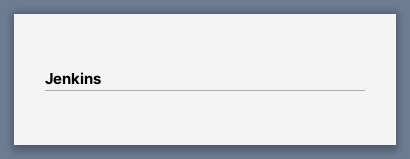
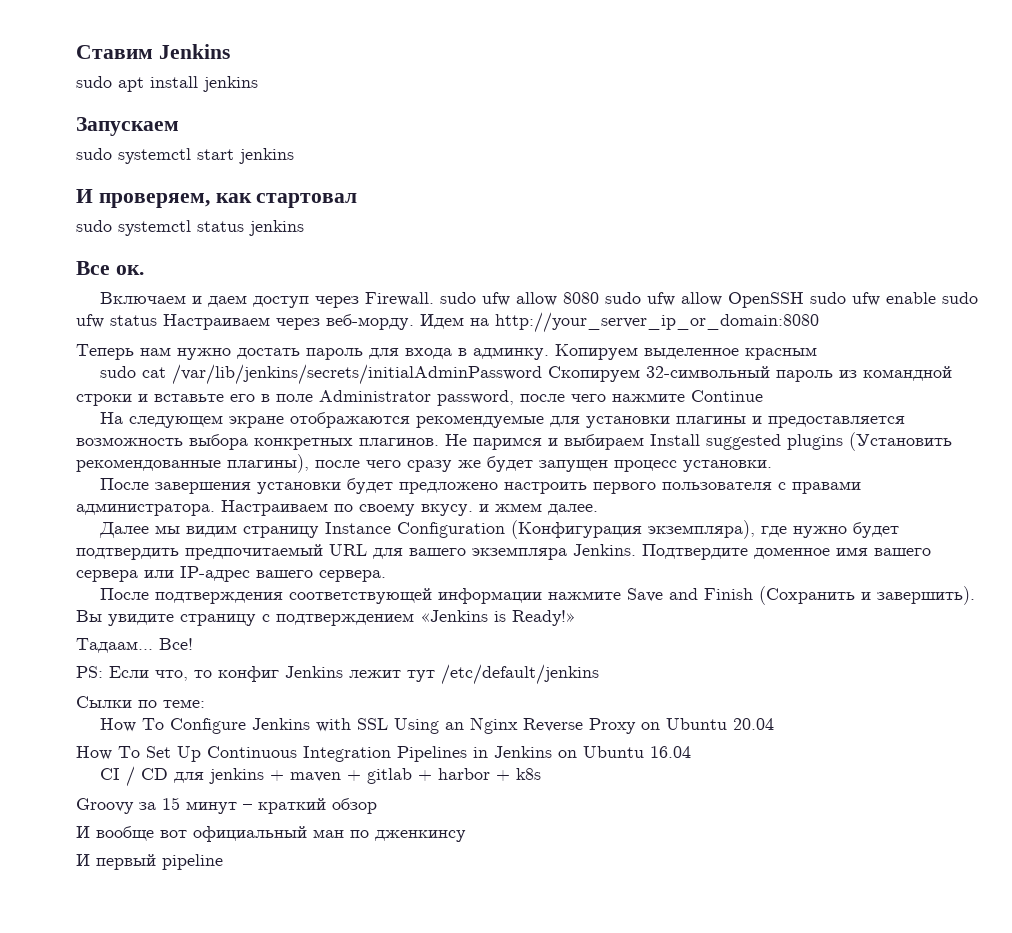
- Jenkins
+ Ставим Jenkins
+ sudo apt install jenkins
+ Запускаем
+ sudo systemctl start jenkins
+ И проверяем, как стартовал
+ sudo systemctl status jenkins
+ Все ок.
+ Включаем и даем доступ через Firewall. sudo ufw allow 8080 sudo ufw allow OpenSSH sudo ufw enable sudo ufw status Настраиваем через веб-морду. Идем на http://your_server_ip_or_domain:8080
+ Теперь нам нужно достать пароль для входа в админку. Копируем выделенное красным
+ sudo cat /var/lib/jenkins/secrets/initialAdminPassword Скопируем 32-символьный пароль из командной строки и вставьте его в поле Administrator password, после чего нажмите Continue
+ На следующем экране отображаются рекомендуемые для установки плагины и предоставляется возможность выбора конкретных плагинов. Не паримся и выбираем Install suggested plugins (Установить рекомендованные плагины), после чего сразу же будет запущен процесс установки.
+ После завершения установки будет предложено настроить первого пользователя с правами администратора. Настраиваем по своему вкусу. и жмем далее.
+ Далее мы видим страницу Instance Configuration (Конфигурация экземпляра), где нужно будет подтвердить предпочитаемый URL для вашего экземпляра Jenkins. Подтвердите доменное имя вашего сервера или IP-адрес вашего сервера.
+ После подтверждения соответствующей информации нажмите Save and Finish (Сохранить и завершить). Вы увидите страницу с подтверждением «Jenkins is Ready!»
+ Тадаам... Все!
+ PS: Если что, то конфиг Jenkins лежит тут /etc/default/jenkins
+ Сылки по теме:
+ How To Configure Jenkins with SSL Using an Nginx Reverse Proxy on Ubuntu 20.04
+ How To Set Up Continuous Integration Pipelines in Jenkins on Ubuntu 16.04
+ CI / CD для jenkins + maven + gitlab + harbor + k8s
+ Groovy за 15 минут – краткий обзор
+ И вообще вот официальный ман по дженкинсу
+ И первый pipeline

